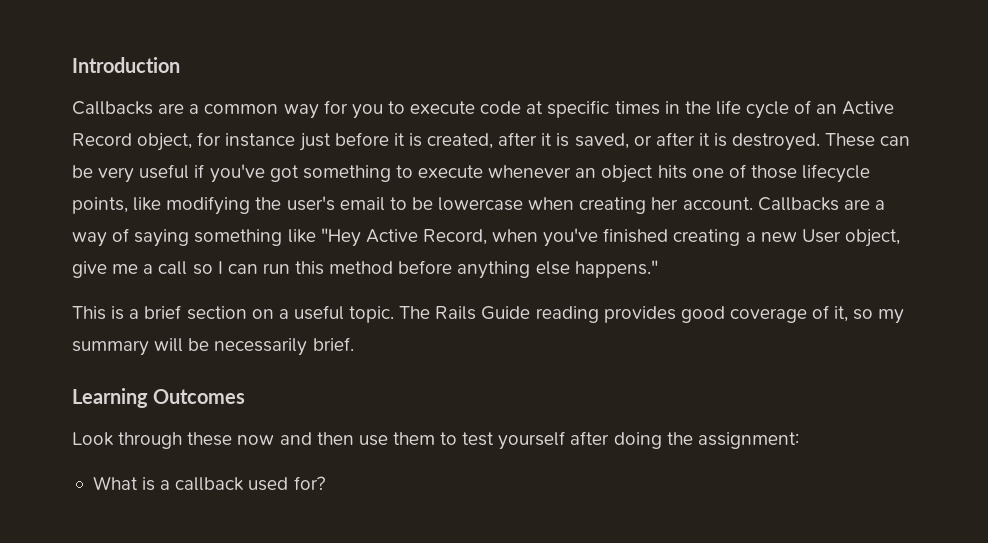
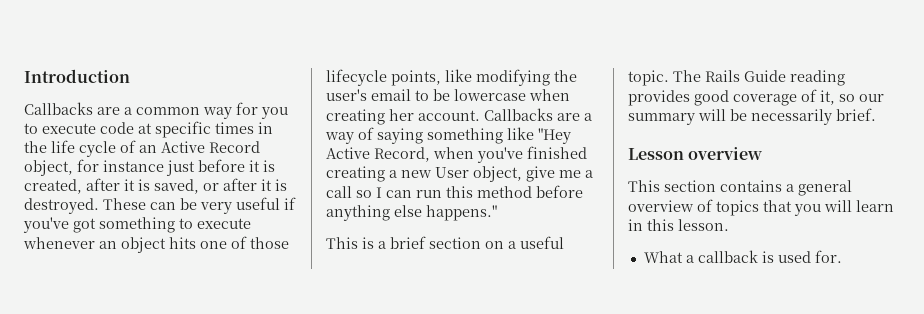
- The Rails Guide reading provides good coverage of it, so my summary will be necessarily brief.
+ The Rails Guide reading provides good coverage of it, so our summary will be necessarily brief.
- Learning Outcomes
- Look through these now and then use them to test yourself after doing the assignment:
+ Lesson overview
+ This section contains a general overview of topics that you will learn in this lesson.
- What is a callback used for?
+ What a callback is used for.

